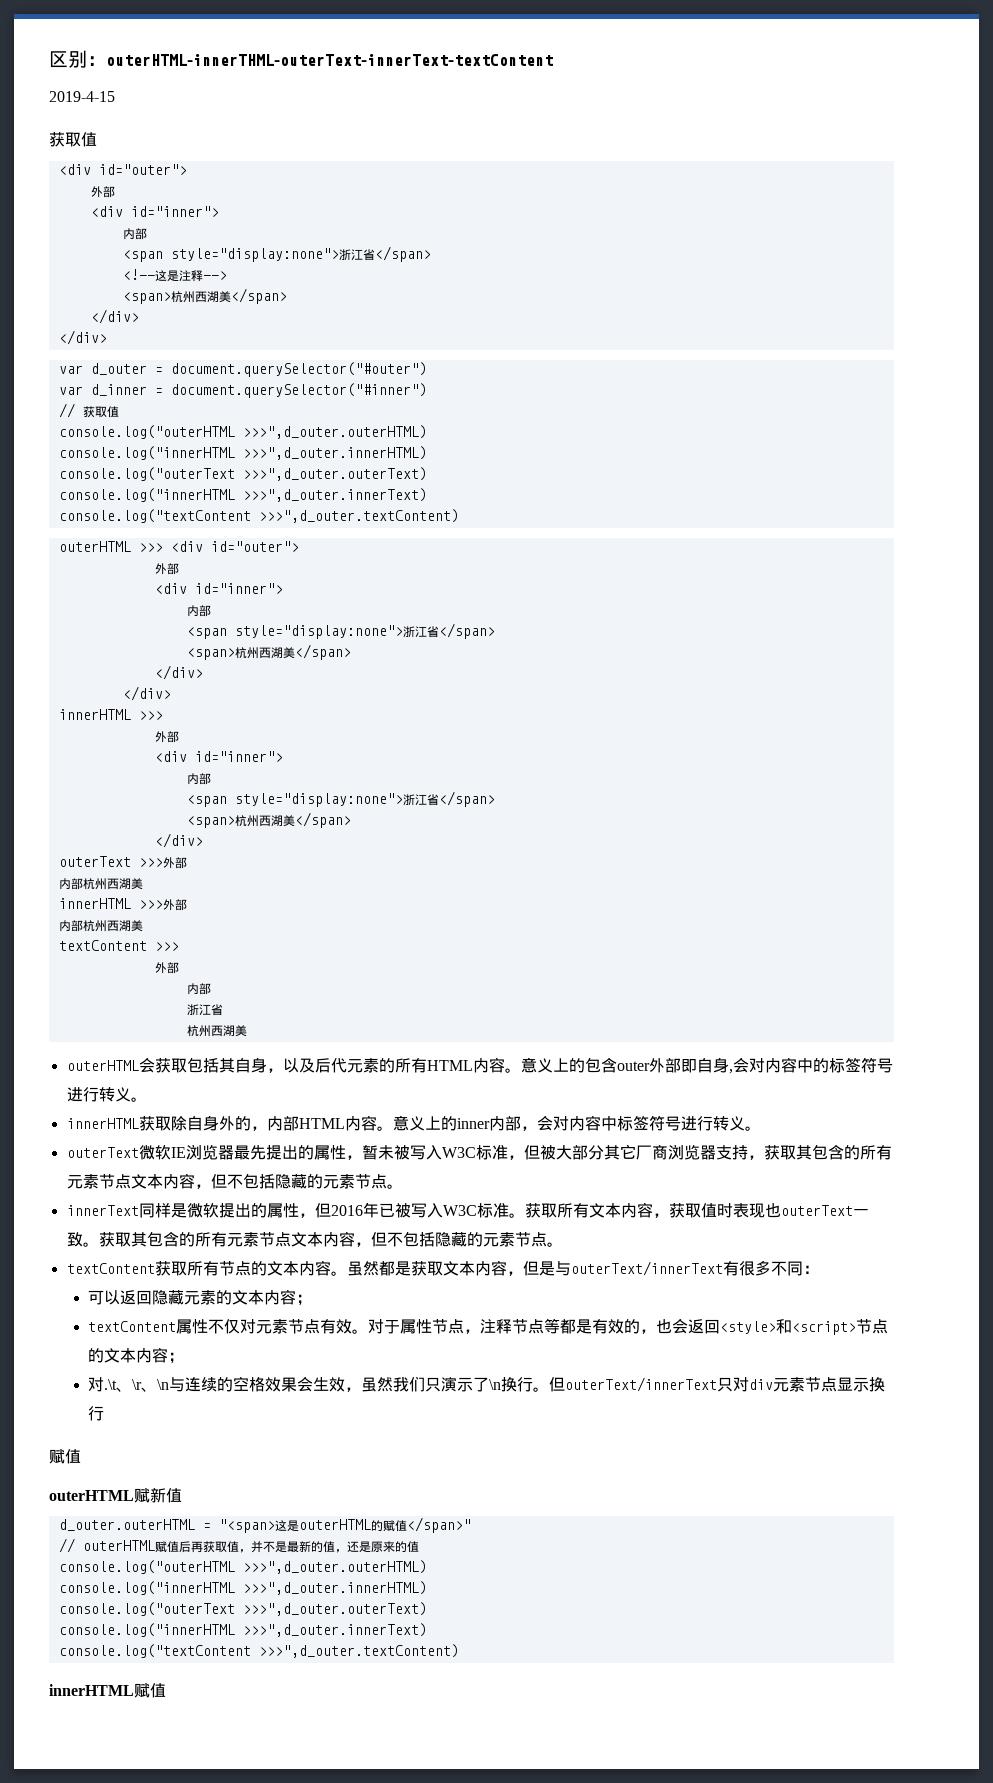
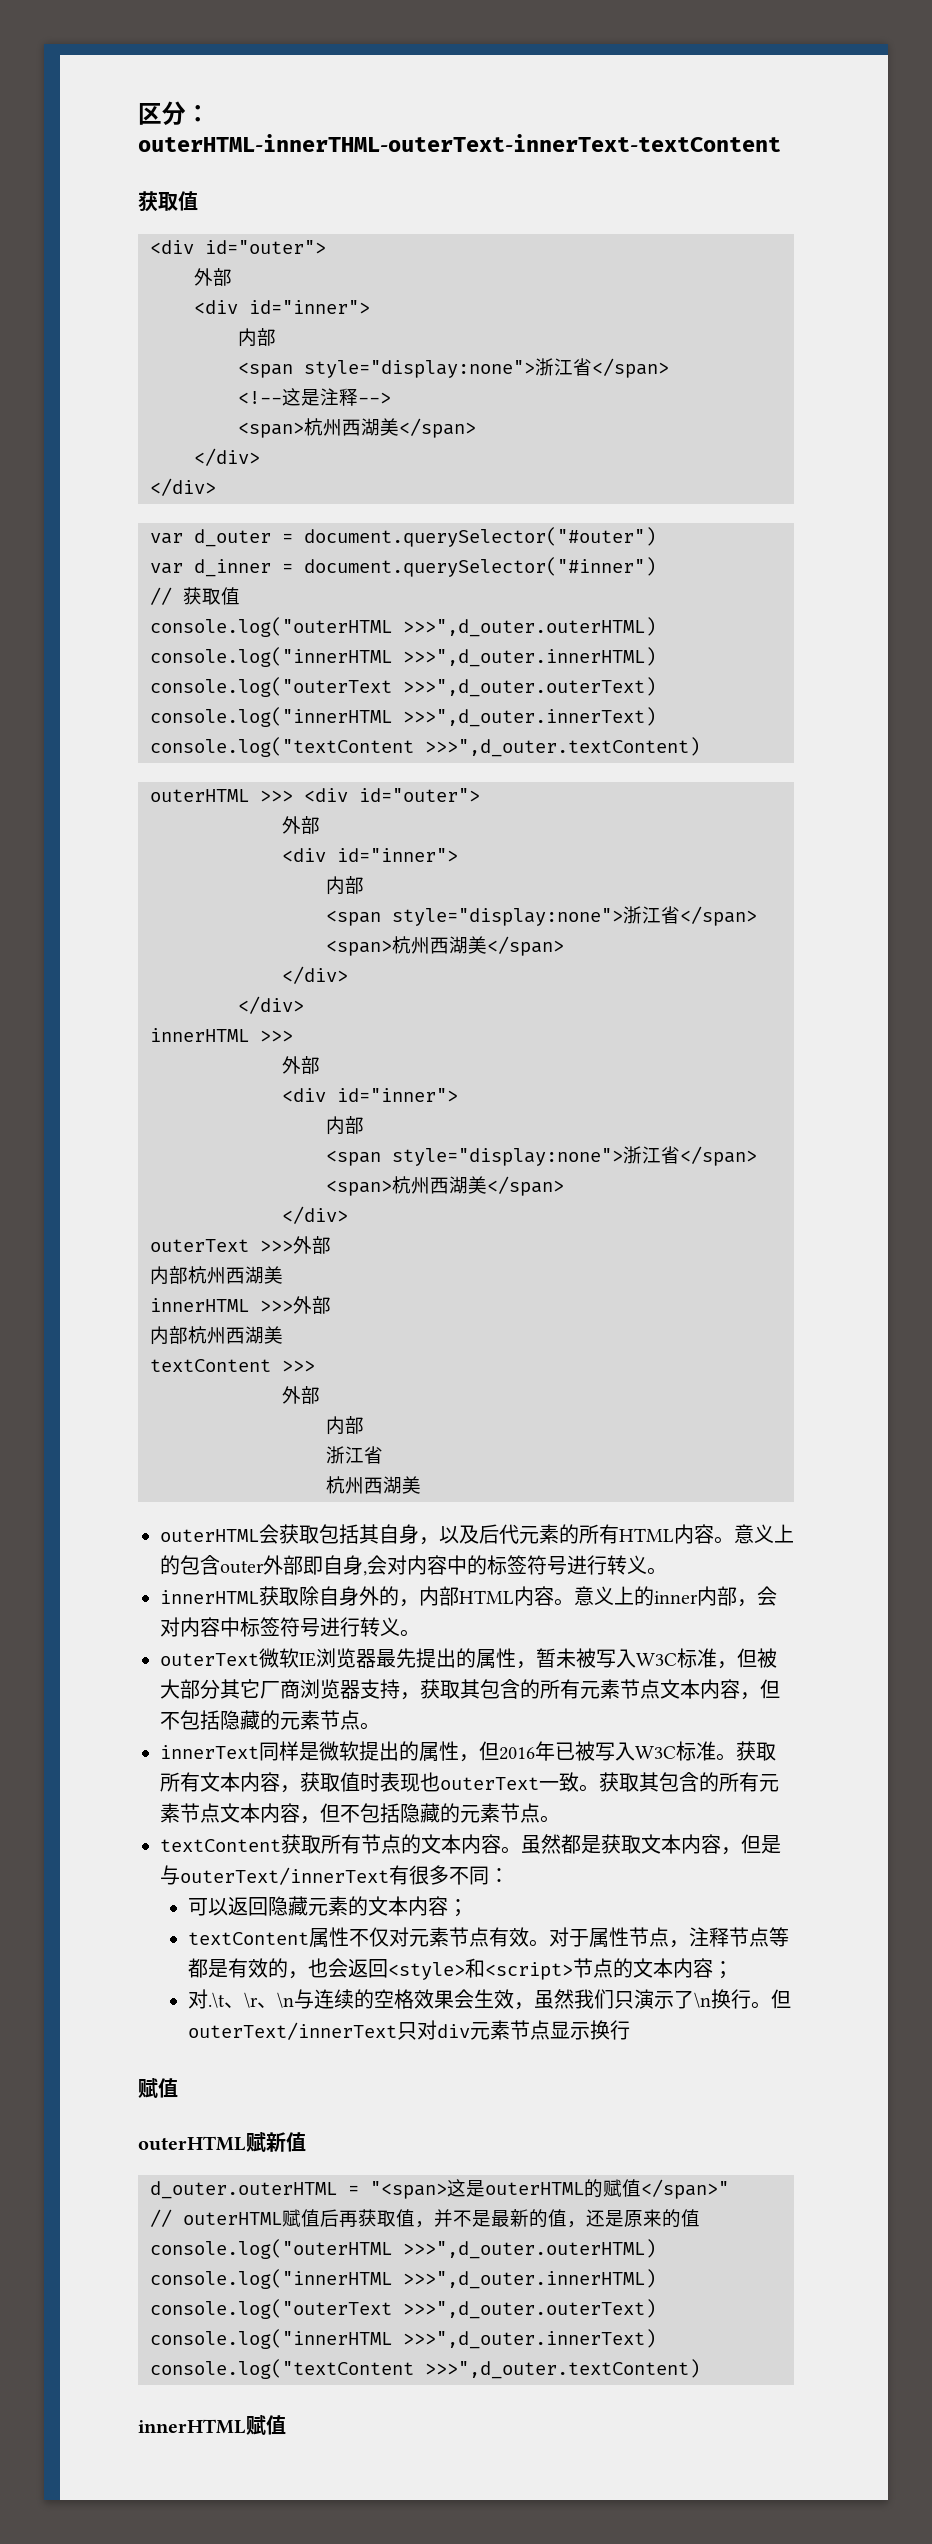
- 区别：outerHTML-innerTHML-outerText-innerText-textContent
+ 区分：outerHTML-innerTHML-outerText-innerText-textContent
- 2019-4-15

